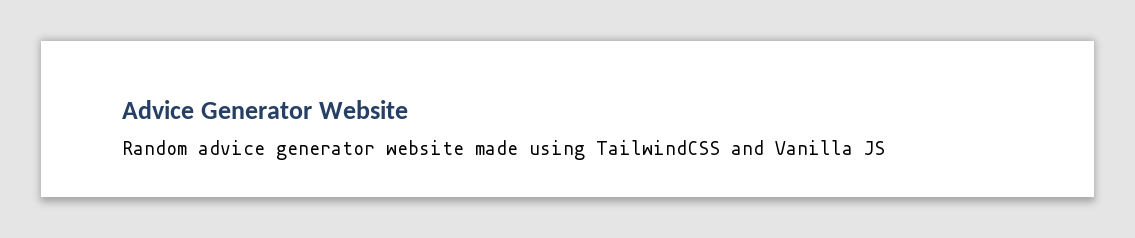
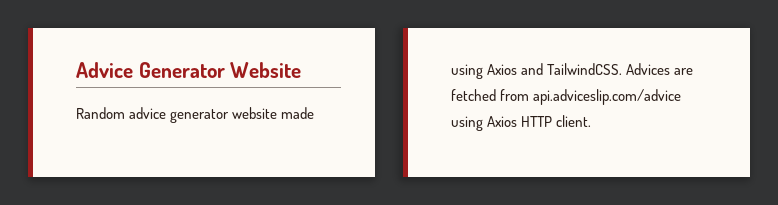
- Random advice generator website made using TailwindCSS and Vanilla JS
+ Random advice generator website made using Axios and TailwindCSS. Advices are fetched from api.adviceslip.com/advice using Axios HTTP client.

